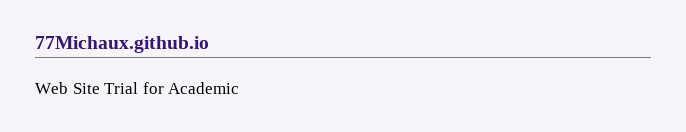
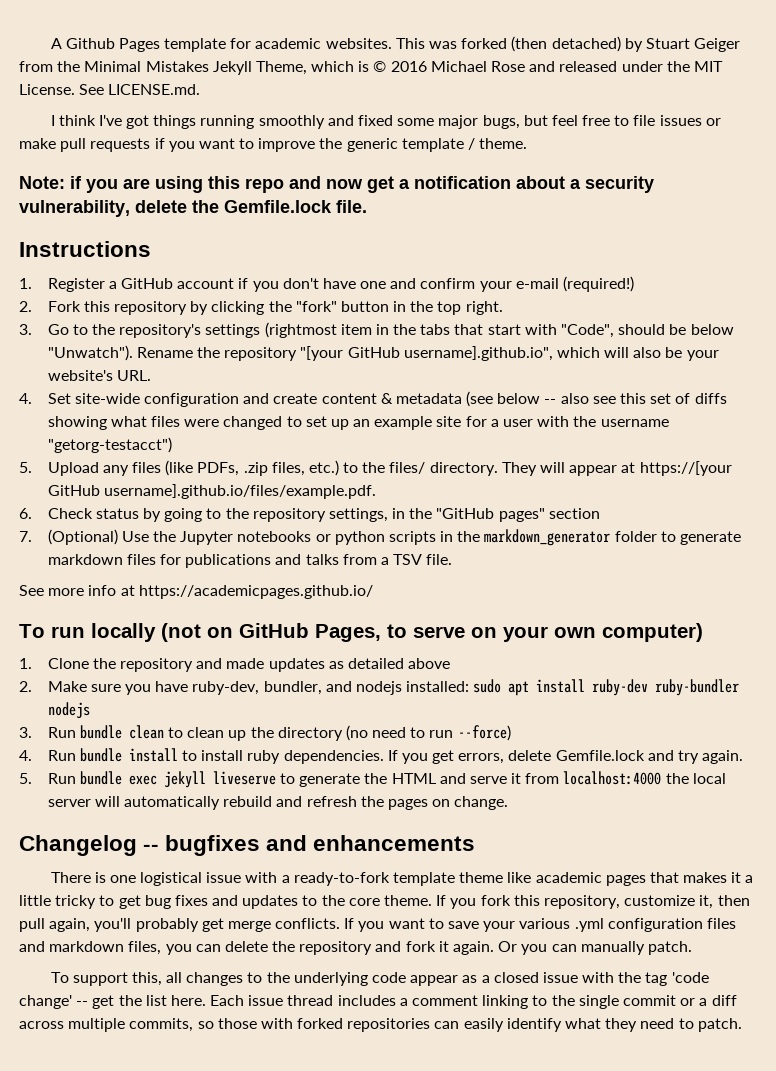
- 77Michaux.github.io
- Web Site Trial for Academic
+ A Github Pages template for academic websites. This was forked (then detached) by Stuart Geiger from the Minimal Mistakes Jekyll Theme, which is © 2016 Michael Rose and released under the MIT License. See LICENSE.md.
+ I think I've got things running smoothly and fixed some major bugs, but feel free to file issues or make pull requests if you want to improve the generic template / theme.
+ Note: if you are using this repo and now get a notification about a security vulnerability, delete the Gemfile.lock file.
+ Instructions
+ 1. Register a GitHub account if you don't have one and confirm your e-mail (required!)
+ 2. Fork this repository by clicking the "fork" button in the top right.
+ 3. Go to the repository's settings (rightmost item in the tabs that start with "Code", should be below "Unwatch"). Rename the repository "[your GitHub username].github.io", which will also be your website's URL.
+ 4. Set site-wide configuration and create content & metadata (see below -- also see this set of diffs showing what files were changed to set up an example site for a user with the username "getorg-testacct")
+ 5. Upload any files (like PDFs, .zip files, etc.) to the files/ directory. They will appear at https://[your GitHub username].github.io/files/example.pdf.
+ 6. Check status by going to the repository settings, in the "GitHub pages" section
+ 7. (Optional) Use the Jupyter notebooks or python scripts in the markdown_generator folder to generate markdown files for publications and talks from a TSV file.
+ See more info at https://academicpages.github.io/
+ To run locally (not on GitHub Pages, to serve on your own computer)
+ 1. Clone the repository and made updates as detailed above
+ 2. Make sure you have ruby-dev, bundler, and nodejs installed: sudo apt install ruby-dev ruby-bundler nodejs
+ 3. Run bundle clean to clean up the directory (no need to run --force)
+ 4. Run bundle install to install ruby dependencies. If you get errors, delete Gemfile.lock and try again.
+ 5. Run bundle exec jekyll liveserve to generate the HTML and serve it from localhost:4000 the local server will automatically rebuild and refresh the pages on change.
+ Changelog -- bugfixes and enhancements
+ There is one logistical issue with a ready-to-fork template theme like academic pages that makes it a little tricky to get bug fixes and updates to the core theme. If you fork this repository, customize it, then pull again, you'll probably get merge conflicts. If you want to save your various .yml configuration files and markdown files, you can delete the repository and fork it again. Or you can manually patch.
+ To support this, all changes to the underlying code appear as a closed issue with the tag 'code change' -- get the list here. Each issue thread includes a comment linking to the single commit or a diff across multiple commits, so those with forked repositories can easily identify what they need to patch.

